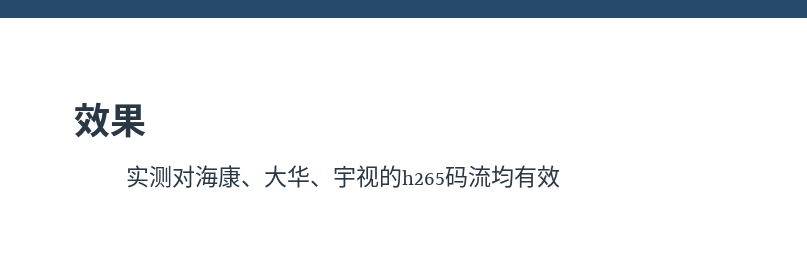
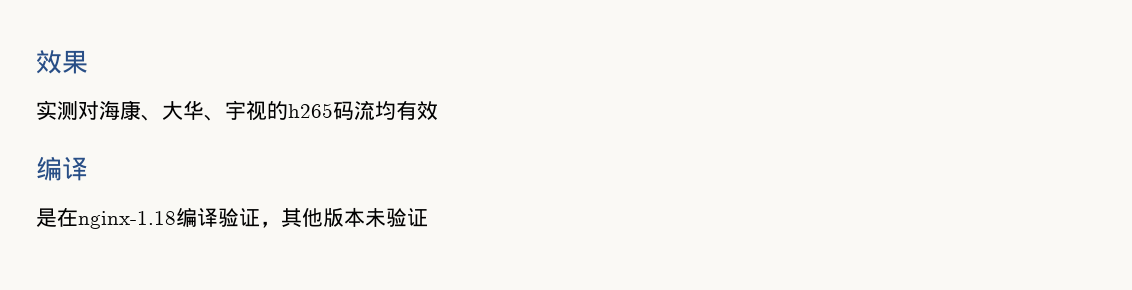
  实测对海康、大华、宇视的h265码流均有效
+ 编译
+ 是在nginx-1.18编译验证，其他版本未验证

